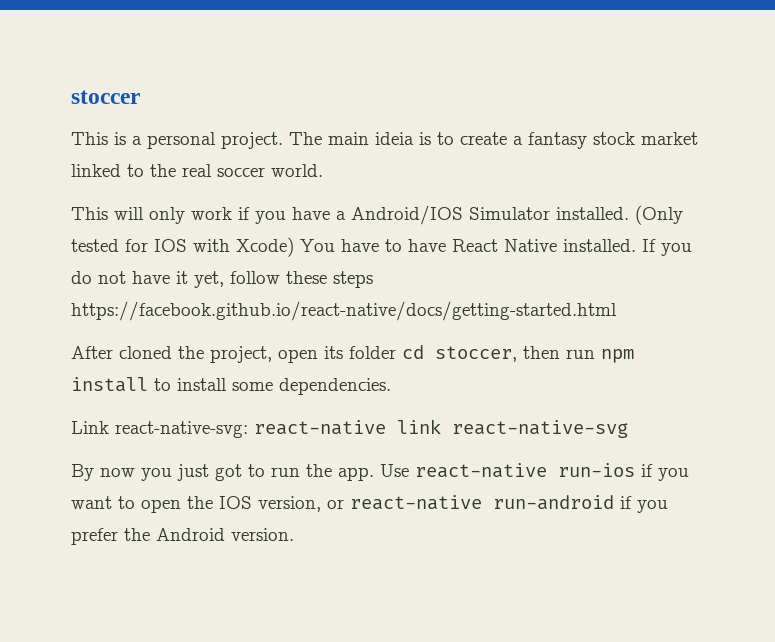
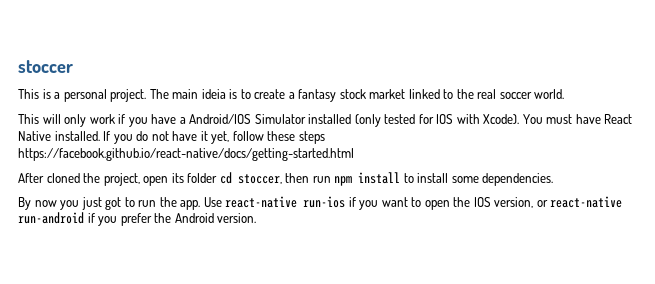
- This will only work if you have a Android/IOS Simulator installed. (Only tested for IOS with Xcode) You have to have React Native installed.
+ This will only work if you have a Android/IOS Simulator installed (only tested for IOS with Xcode). You must have React Native installed.
- Link react-native-svg: react-native link react-native-svg

